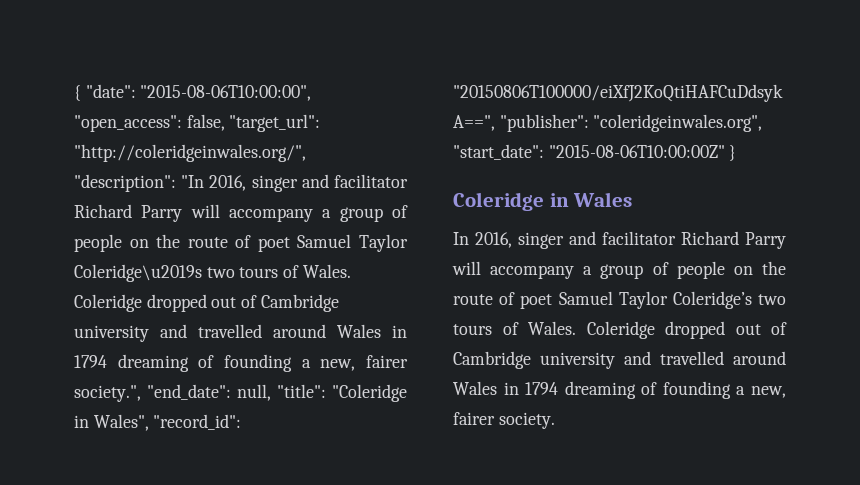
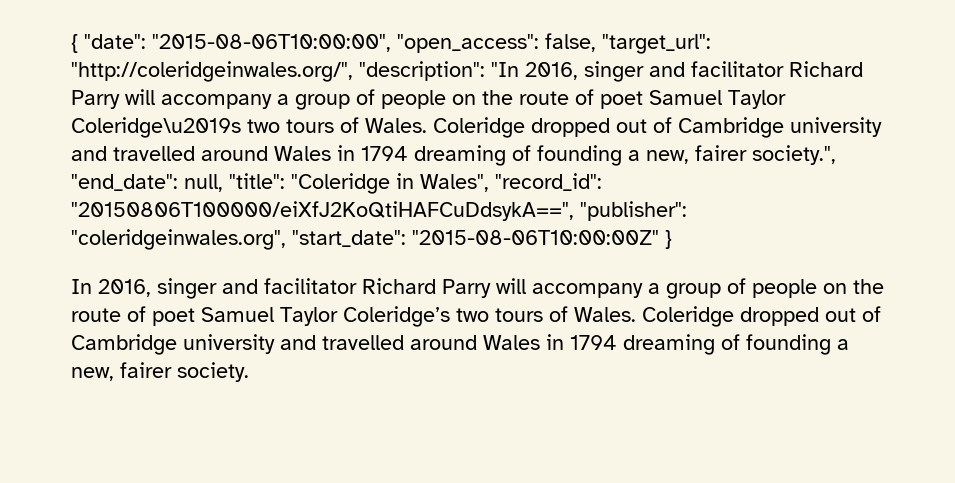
- Coleridge in Wales

